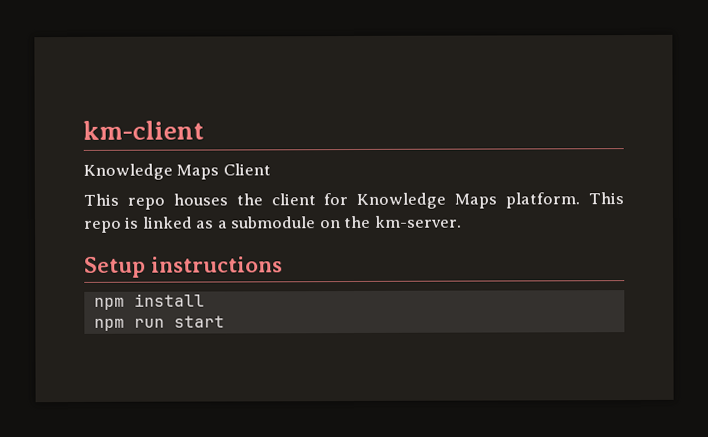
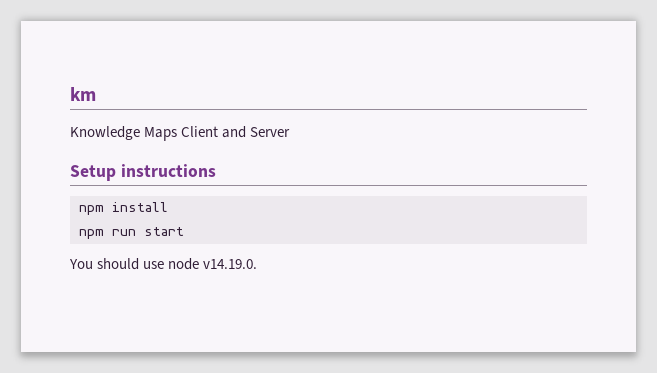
- km-client
+ km
- Knowledge Maps Client
- This repo houses the client for Knowledge Maps platform. This repo is linked as a submodule on the km-server.
+ Knowledge Maps Client and Server
+ You should use node v14.19.0.

